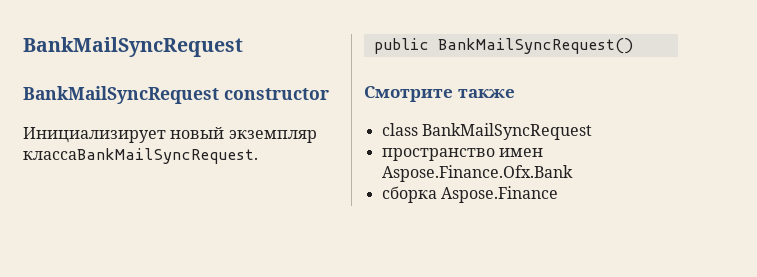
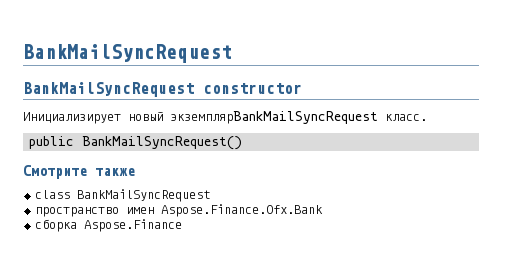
- Инициализирует новый экземпляр классаBankMailSyncRequest.
+ Инициализирует новый экземплярBankMailSyncRequest класс.

